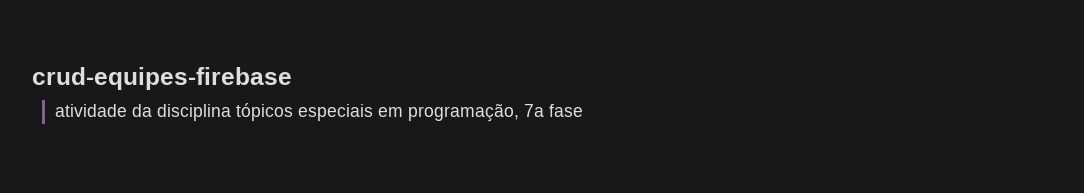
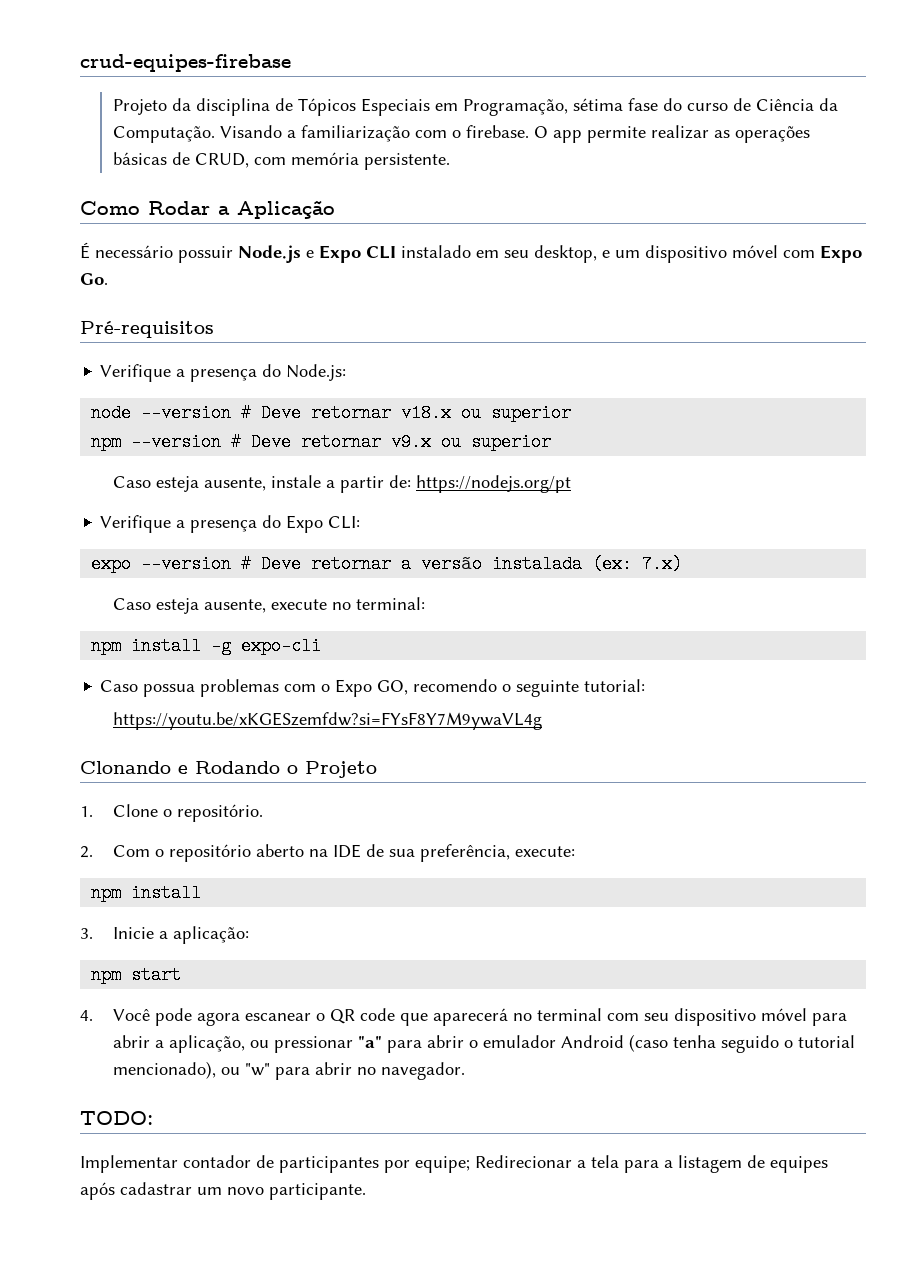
- atividade da disciplina tópicos especiais em programação, 7a fase
+ Projeto da disciplina de Tópicos Especiais em Programação, sétima fase do curso de Ciência da Computação. Visando a familiarização com o firebase. O app permite realizar as operações básicas de CRUD, com memória persistente.
+ Como Rodar a Aplicação
+ É necessário possuir Node.js e Expo CLI instalado em seu desktop, e um dispositivo móvel com Expo Go.
+ Pré-requisitos
+ Verifique a presença do Node.js:
+ node --version # Deve retornar v18.x ou superior
+ npm --version # Deve retornar v9.x ou superior
+ Caso esteja ausente, instale a partir de: https://nodejs.org/pt
+ Verifique a presença do Expo CLI:
+ expo --version # Deve retornar a versão instalada (ex: 7.x)
+ Caso esteja ausente, execute no terminal:
+ npm install -g expo-cli
+ Caso possua problemas com o Expo GO, recomendo o seguinte tutorial:
+ https://youtu.be/xKGESzemfdw?si=FYsF8Y7M9ywaVL4g
+ Clonando e Rodando o Projeto
+ 1. Clone o repositório.
+ 2. Com o repositório aberto na IDE de sua preferência, execute:
+ npm install
+ 3. Inicie a aplicação:
+ npm start
+ 4. Você pode agora escanear o QR code que aparecerá no terminal com seu dispositivo móvel para abrir a aplicação, ou pressionar "a" para abrir o emulador Android (caso tenha seguido o tutorial mencionado), ou "w" para abrir no navegador.
+ TODO:
+ Implementar contador de participantes por equipe; Redirecionar a tela para a listagem de equipes após cadastrar um novo participante.

